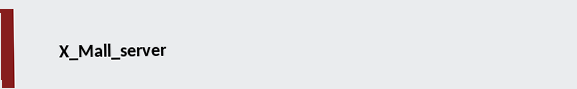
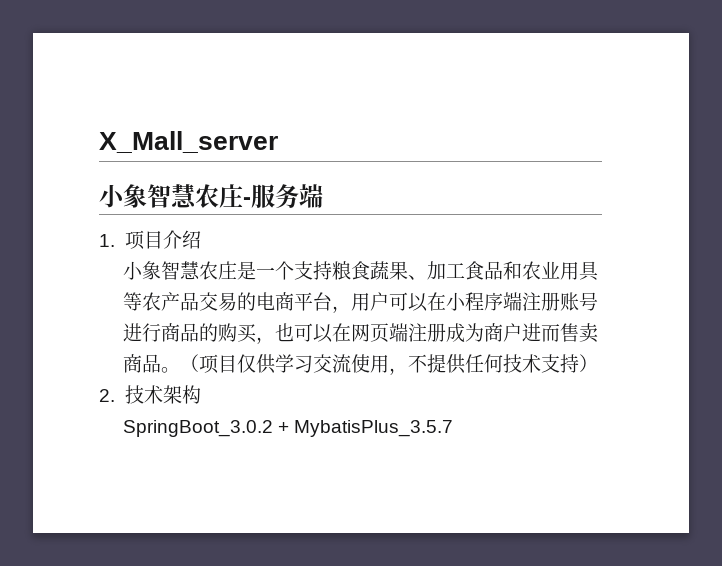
+ 小象智慧农庄-服务端
+ 1.项目介绍
+ 小象智慧农庄是一个支持粮食蔬果、加工食品和农业用具等农产品交易的电商平台，用户可以在小程序端注册账号进行商品的购买，也可以在网页端注册成为商户进而售卖商品。（项目仅供学习交流使用，不提供任何技术支持）
+ 2.技术架构
+ SpringBoot_3.0.2 + MybatisPlus_3.5.7

